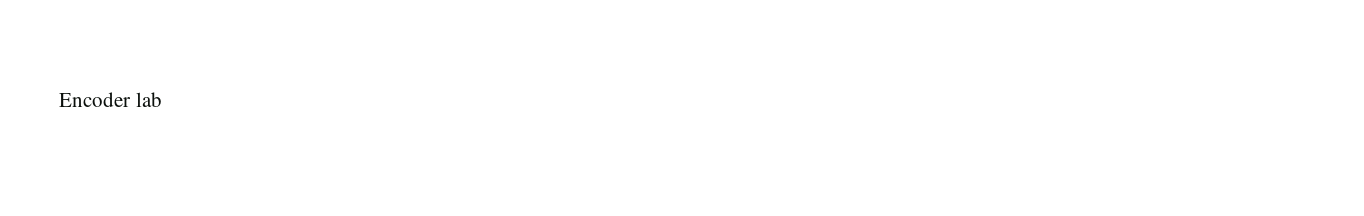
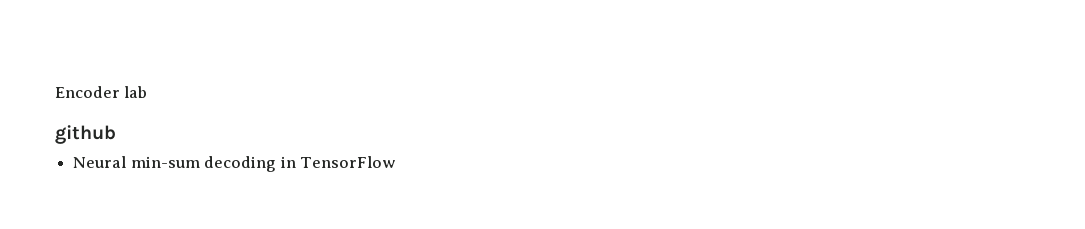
+ github
+ Neural min-sum decoding in TensorFlow

